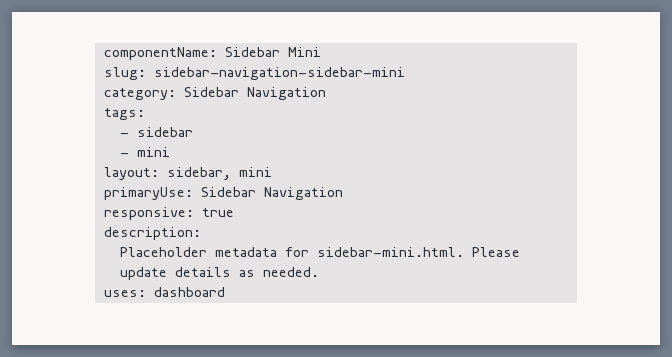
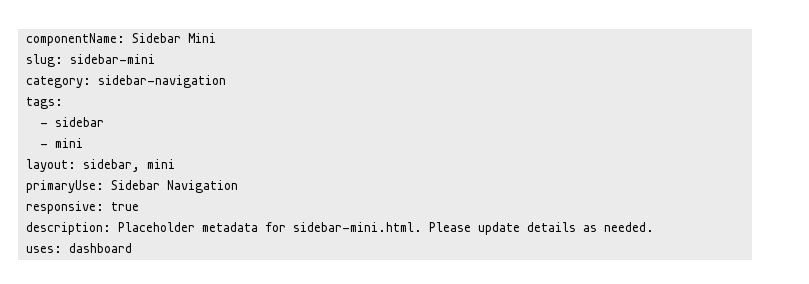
- slug: sidebar-navigation-sidebar-mini
+ slug: sidebar-mini
- category: Sidebar Navigation
+ category: sidebar-navigation
- description:
- Placeholder metadata for sidebar-mini.html. Please update details as needed.
+ description: Placeholder metadata for sidebar-mini.html. Please update details as needed.

